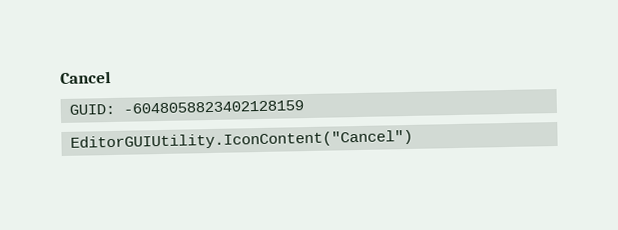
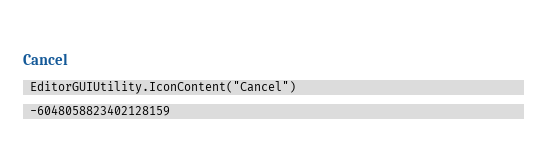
- GUID: -6048058823402128159
+ EditorGUIUtility.IconContent("Cancel")
+ -6048058823402128159
- EditorGUIUtility.IconContent("Cancel")

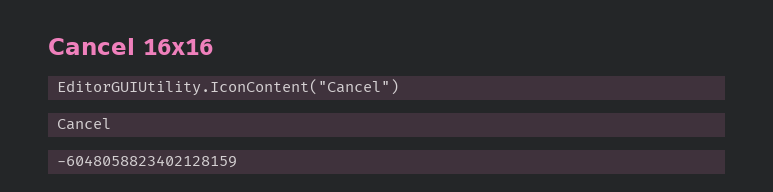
- Cancel
+ Cancel 16x16
  EditorGUIUtility.IconContent("Cancel")
+ Cancel

